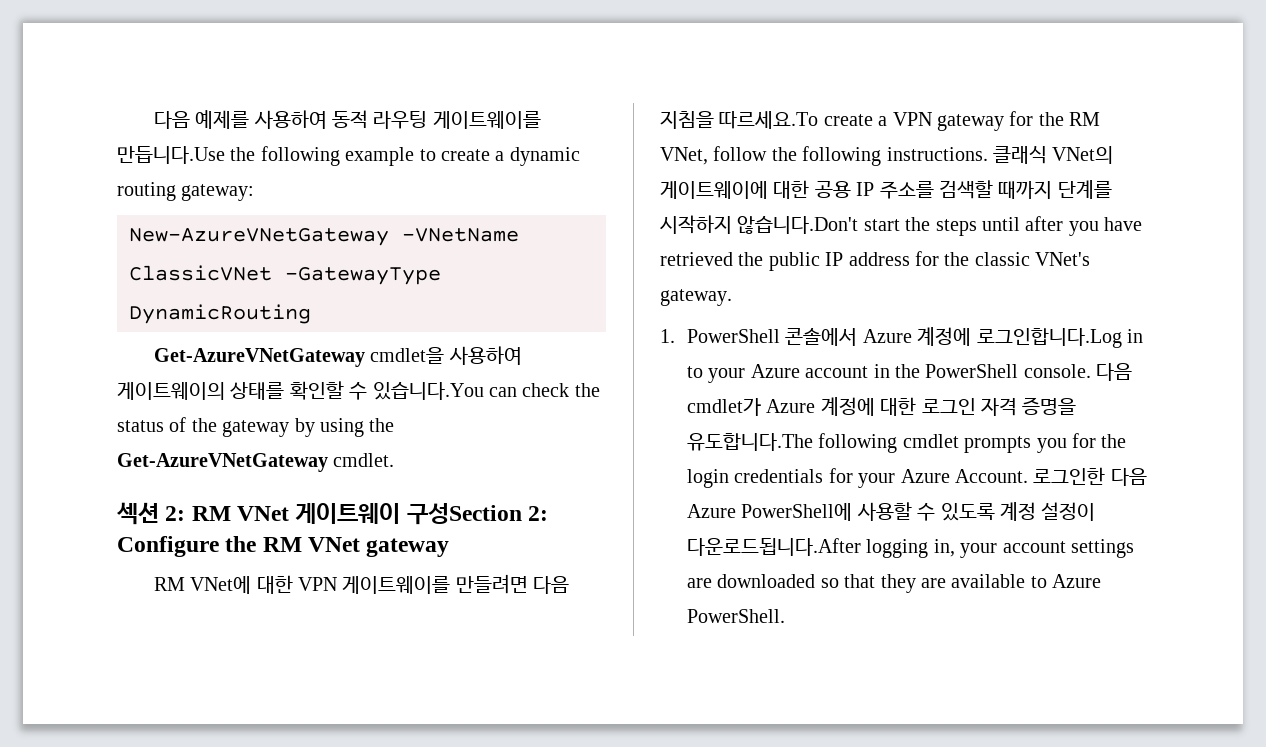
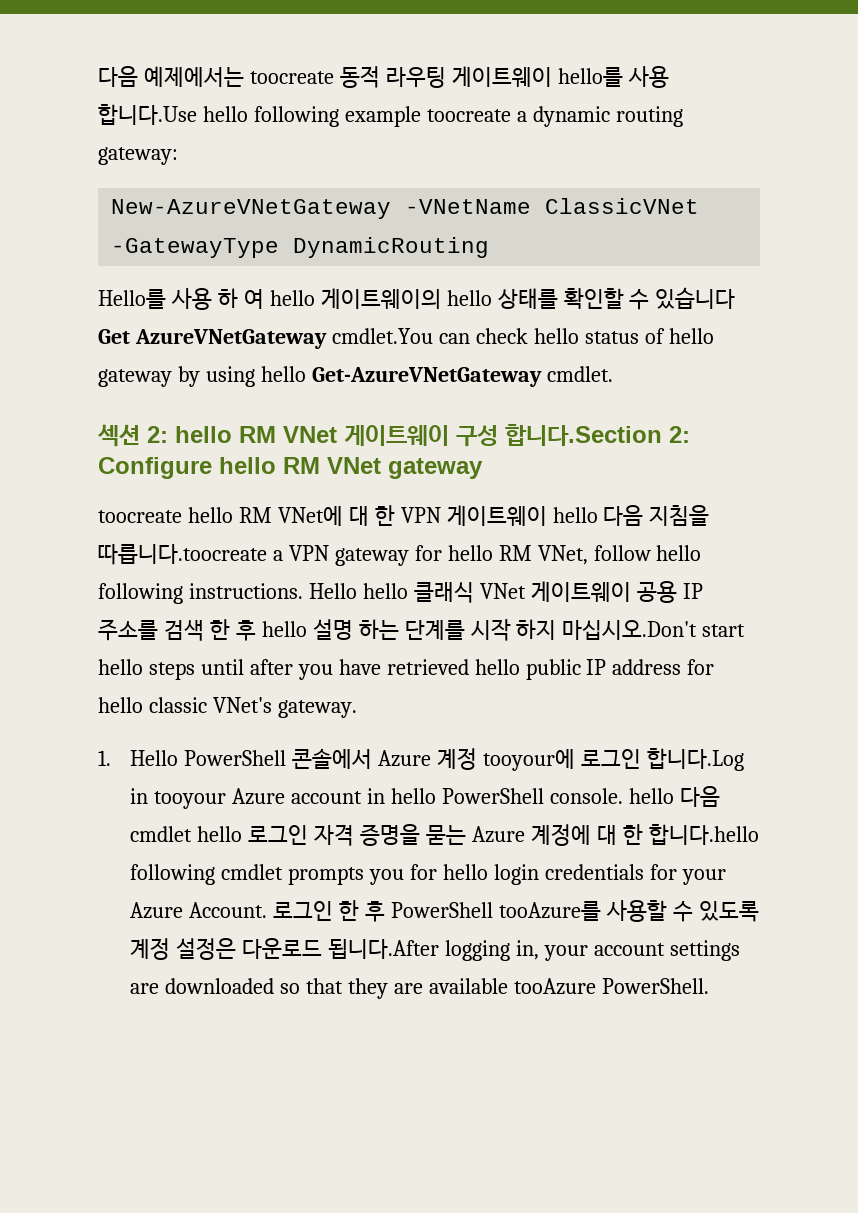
- 다음 예제를 사용하여 동적 라우팅 게이트웨이를 만듭니다.Use the following example to create a dynamic routing gateway:
+ 다음 예제에서는 toocreate 동적 라우팅 게이트웨이 hello를 사용 합니다.Use hello following example toocreate a dynamic routing gateway:
- Get-AzureVNetGateway cmdlet을 사용하여 게이트웨이의 상태를 확인할 수 있습니다.You can check the status of the gateway by using the Get-AzureVNetGateway cmdlet.
+ Hello를 사용 하 여 hello 게이트웨이의 hello 상태를 확인할 수 있습니다 Get AzureVNetGateway cmdlet.You can check hello status of hello gateway by using hello Get-AzureVNetGateway cmdlet.
- 섹션 2: RM VNet 게이트웨이 구성Section 2: Configure the RM VNet gateway
+ 섹션 2: hello RM VNet 게이트웨이 구성 합니다.Section 2: Configure hello RM VNet gateway
- RM VNet에 대한 VPN 게이트웨이를 만들려면 다음 지침을 따르세요.To create a VPN gateway for the RM VNet, follow the following instructions.
+ toocreate hello RM VNet에 대 한 VPN 게이트웨이 hello 다음 지침을 따릅니다.toocreate a VPN gateway for hello RM VNet, follow hello following instructions.
- 클래식 VNet의 게이트웨이에 대한 공용 IP 주소를 검색할 때까지 단계를 시작하지 않습니다.Don't start the steps until after you have retrieved the public IP address for the classic VNet's gateway.
+ Hello hello 클래식 VNet 게이트웨이 공용 IP 주소를 검색 한 후 hello 설명 하는 단계를 시작 하지 마십시오.Don't start hello steps until after you have retrieved hello public IP address for hello classic VNet's gateway.
- 1. PowerShell 콘솔에서 Azure 계정에 로그인합니다.Log in to your Azure account in the PowerShell console. 다음 cmdlet가 Azure 계정에 대한 로그인 자격 증명을 유도합니다.The following cmdlet prompts you for the login credentials for your Azure Account.
+ 1. Hello PowerShell 콘솔에서 Azure 계정 tooyour에 로그인 합니다.Log in tooyour Azure account in hello PowerShell console. hello 다음 cmdlet hello 로그인 자격 증명을 묻는 Azure 계정에 대 한 합니다.hello following cmdlet prompts you for hello login credentials for your Azure Account.
- 로그인한 다음 Azure PowerShell에 사용할 수 있도록 계정 설정이 다운로드됩니다.After logging in, your account settings are downloaded so that they are available to Azure PowerShell.
+ 로그인 한 후 PowerShell tooAzure를 사용할 수 있도록 계정 설정은 다운로드 됩니다.After logging in, your account settings are downloaded so that they are available tooAzure PowerShell.

